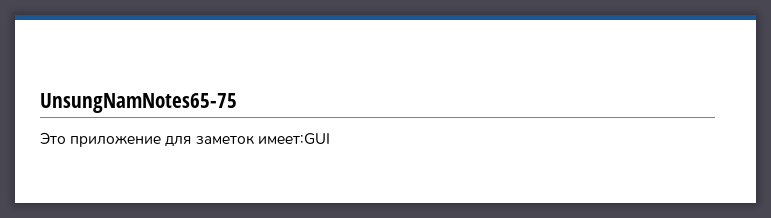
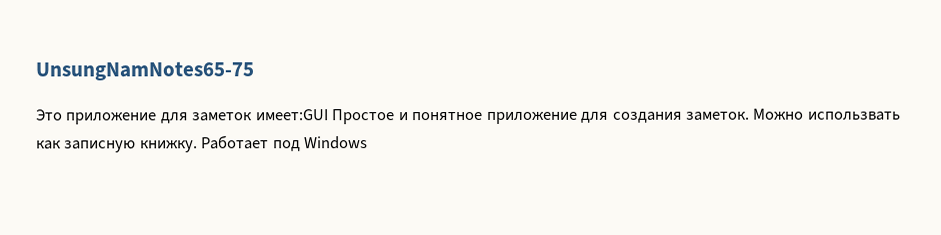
- Это приложение для заметок имеет:GUI
+ Это приложение для заметок имеет:GUI Простое и понятное приложение для создания заметок. Можно использвать как записную книжку. Работает под Windows

